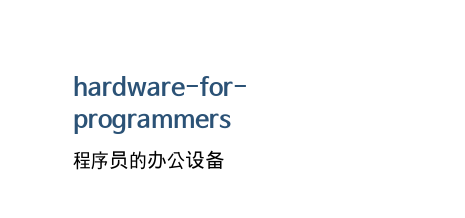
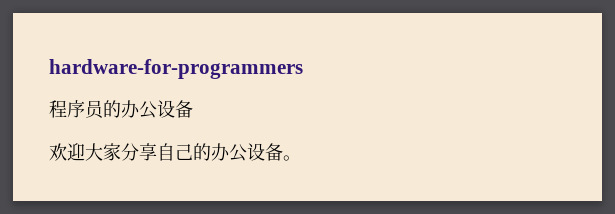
+ 欢迎大家分享自己的办公设备。

